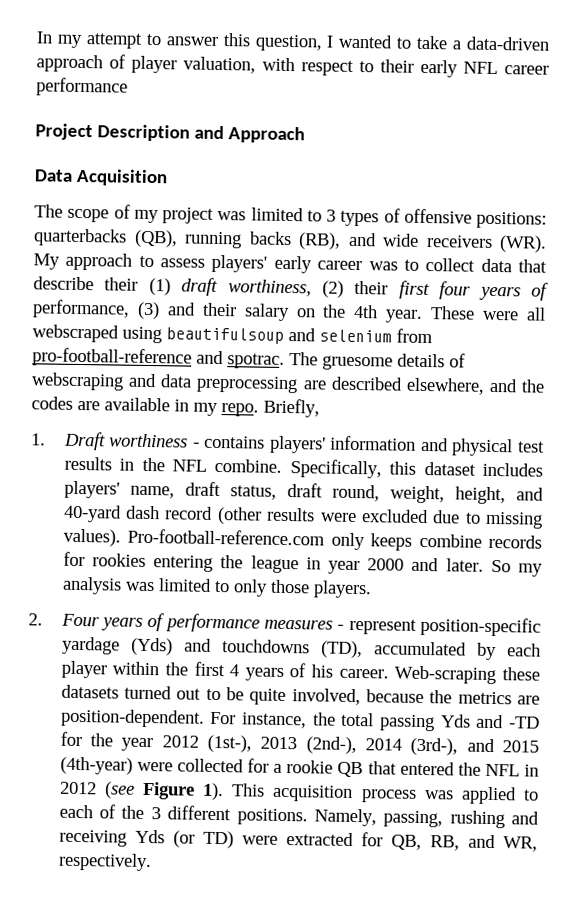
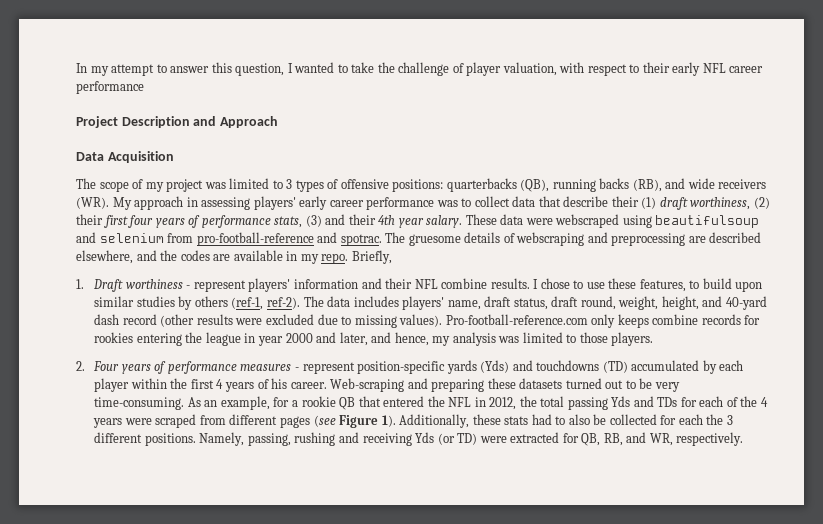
- In my attempt to answer this question, I wanted to take a data-driven approach of player valuation, with respect to their early NFL career performance
+ In my attempt to answer this question, I wanted to take the challenge of player valuation, with respect to their early NFL career performance
- The scope of my project was limited to 3 types of offensive positions: quarterbacks (QB), running backs (RB), and wide receivers (WR). My approach to assess players' early career was to collect data that describe their (1) draft worthiness, (2) their first four years of performance, (3) and their salary on the 4th year. These were all webscraped using beautifulsoup and selenium from pro-football-reference and spotrac.
+ The scope of my project was limited to 3 types of offensive positions: quarterbacks (QB), running backs (RB), and wide receivers (WR). My approach in assessing players' early career performance was to collect data that describe their (1) draft worthiness, (2) their first four years of performance stats, (3) and their 4th year salary. These data were webscraped using beautifulsoup and selenium from pro-football-reference and spotrac.
- The gruesome details of webscraping and data preprocessing are described elsewhere, and the codes are available in my repo.
+ The gruesome details of webscraping and preprocessing are described elsewhere, and the codes are available in my repo.
- 1. Draft worthiness - contains players' information and physical test results in the NFL combine. Specifically, this dataset includes players' name, draft status, draft round, weight, height, and 40-yard dash record (other results were excluded due to missing values).
+ 1. Draft worthiness - represent players' information and their NFL combine results. I chose to use these features, to build upon similar studies by others (ref-1, ref-2). The data includes players' name, draft status, draft round, weight, height, and 40-yard dash record (other results were excluded due to missing values).
- Pro-football-reference.com only keeps combine records for rookies entering the league in year 2000 and later. So my analysis was limited to only those players.
+ Pro-football-reference.com only keeps combine records for rookies entering the league in year 2000 and later, and hence, my analysis was limited to those players.
- 2. Four years of performance measures - represent position-specific yardage (Yds) and touchdowns (TD), accumulated by each player within the first 4 years of his career.
+ 2. Four years of performance measures - represent position-specific yards (Yds) and touchdowns (TD) accumulated by each player within the first 4 years of his career.
- Web-scraping these datasets turned out to be quite involved, because the metrics are position-dependent. For instance, the total passing Yds and -TD for the year 2012 (1st-), 2013 (2nd-), 2014 (3rd-), and 2015 (4th-year) were collected for a rookie QB that entered the NFL in 2012 (see Figure 1). This acquisition process was applied to each of the 3 different positions.
+ Web-scraping and preparing these datasets turned out to be very time-consuming. As an example, for a rookie QB that entered the NFL in 2012, the total passing Yds and TDs for each of the 4 years were scraped from different pages (see Figure 1). Additionally, these stats had to also be collected for each the 3 different positions.

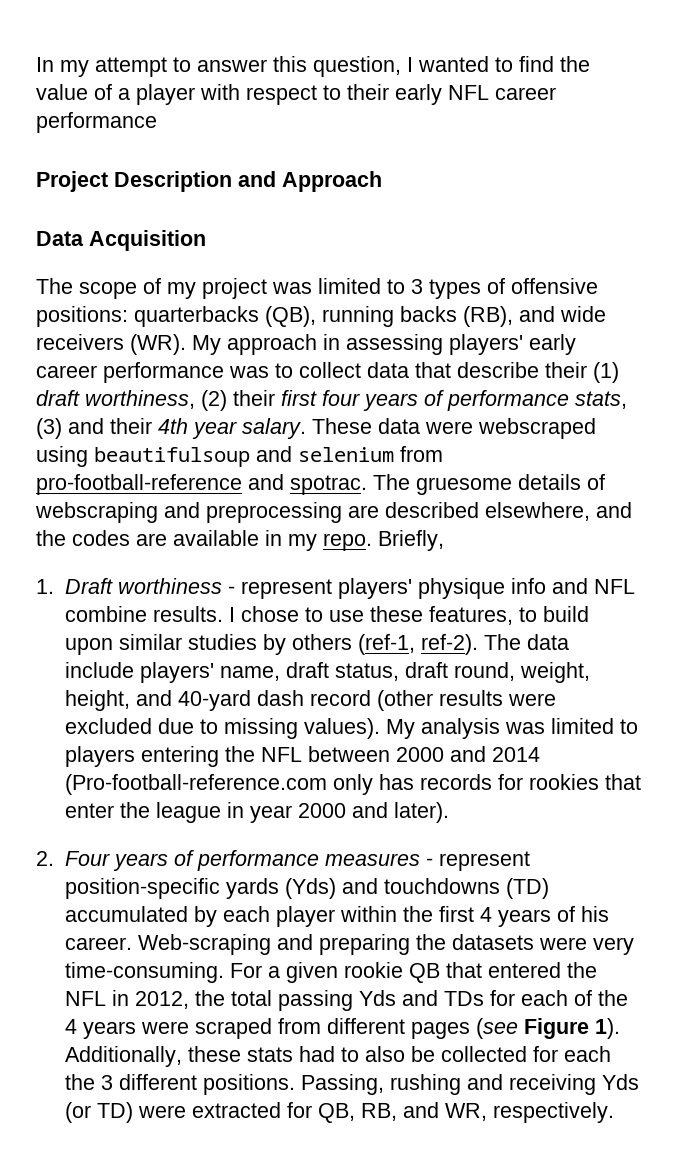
- In my attempt to answer this question, I wanted to take the challenge of player valuation, with respect to their early NFL career performance
+ In my attempt to answer this question, I wanted to find the value of a player with respect to their early NFL career performance
- 1. Draft worthiness - represent players' information and their NFL combine results.
+ 1. Draft worthiness - represent players' physique info and NFL combine results.
- The data includes players' name, draft status, draft round, weight, height, and 40-yard dash record (other results were excluded due to missing values).
+ The data include players' name, draft status, draft round, weight, height, and 40-yard dash record (other results were excluded due to missing values).
- Pro-football-reference.com only keeps combine records for rookies entering the league in year 2000 and later, and hence, my analysis was limited to those players.
+ My analysis was limited to players entering the NFL between 2000 and 2014 (Pro-football-reference.com only has records for rookies that enter the league in year 2000 and later).
- Web-scraping and preparing these datasets turned out to be very time-consuming. As an example, for a rookie QB that entered the NFL in 2012, the total passing Yds and TDs for each of the 4 years were scraped from different pages (see Figure 1).
+ Web-scraping and preparing the datasets were very time-consuming. For a given rookie QB that entered the NFL in 2012, the total passing Yds and TDs for each of the 4 years were scraped from different pages (see Figure 1).
- Namely, passing, rushing and receiving Yds (or TD) were extracted for QB, RB, and WR, respectively.
+ Passing, rushing and receiving Yds (or TD) were extracted for QB, RB, and WR, respectively.

